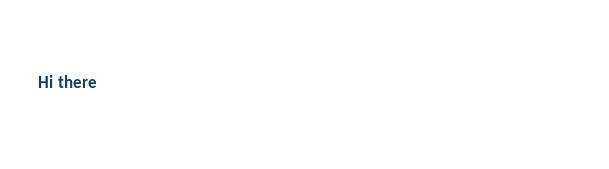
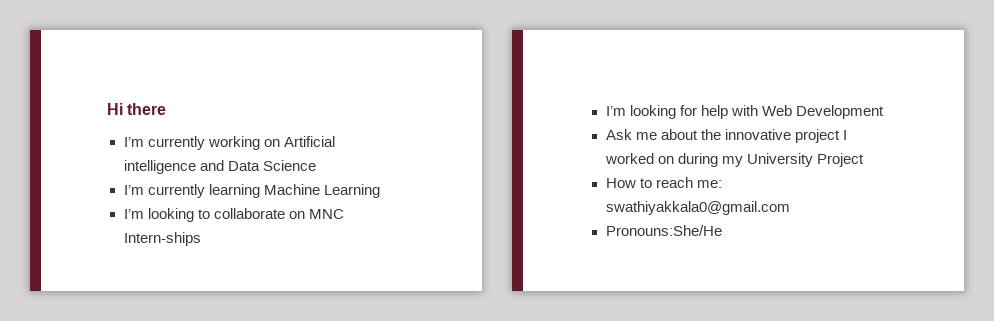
+ I’m currently working on Artificial intelligence and Data Science
+ I’m currently learning Machine Learning
+ I’m looking to collaborate on MNC Intern-ships
+ I’m looking for help with Web Development
+ Ask me about the innovative project I worked on during my University Project
+ How to reach me: swathiyakkala0@gmail.com
+ Pronouns:She/He

